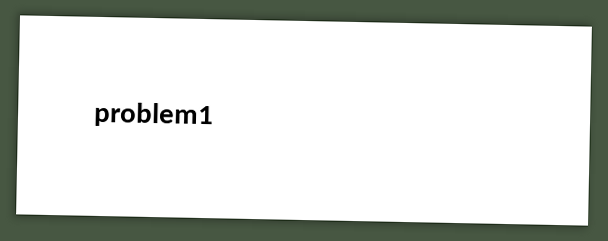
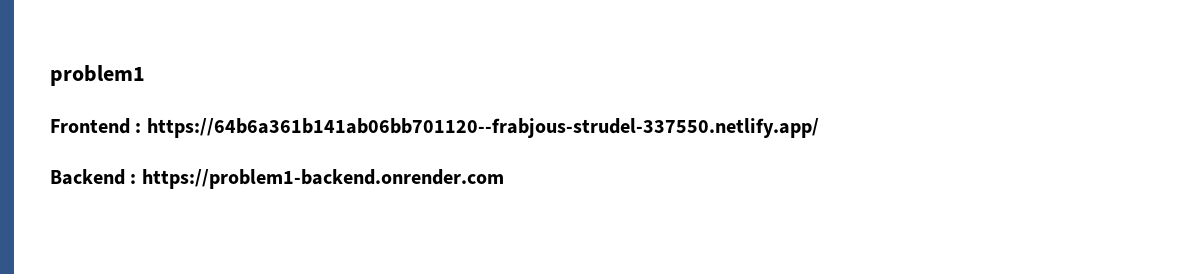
+ Frontend : https://64b6a361b141ab06bb701120--frabjous-strudel-337550.netlify.app/
+ Backend : https://problem1-backend.onrender.com

